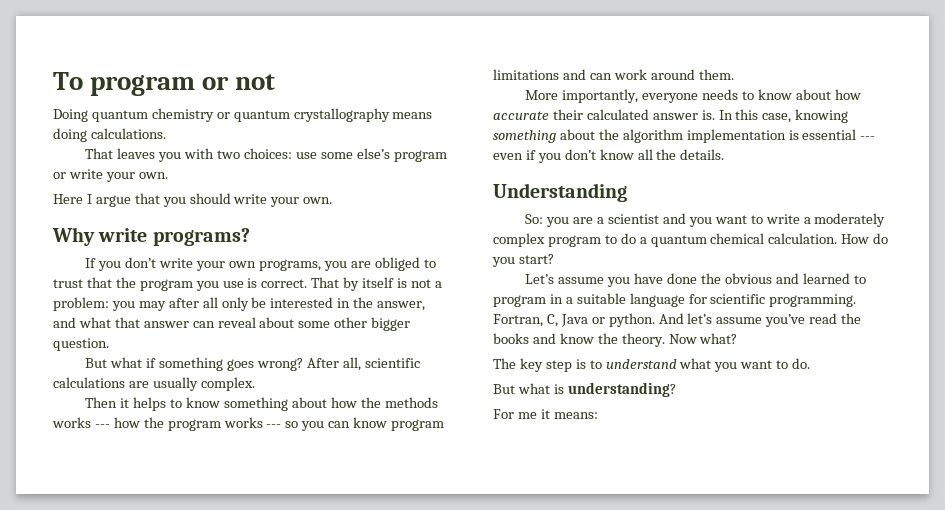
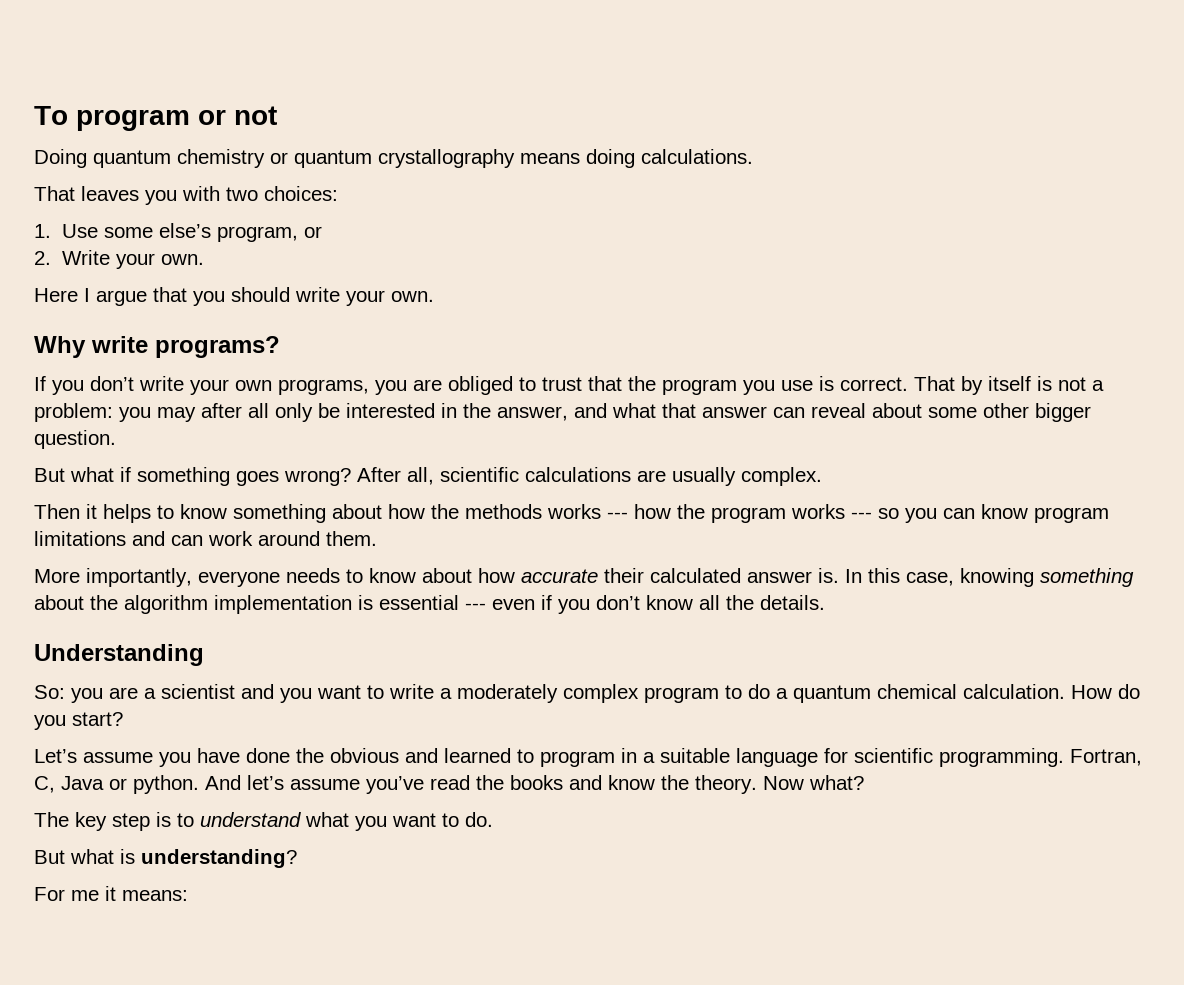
- That leaves you with two choices: use some else’s program or write your own.
+ That leaves you with two choices:
+ 1. Use some else’s program, or
+ 2. Write your own.

